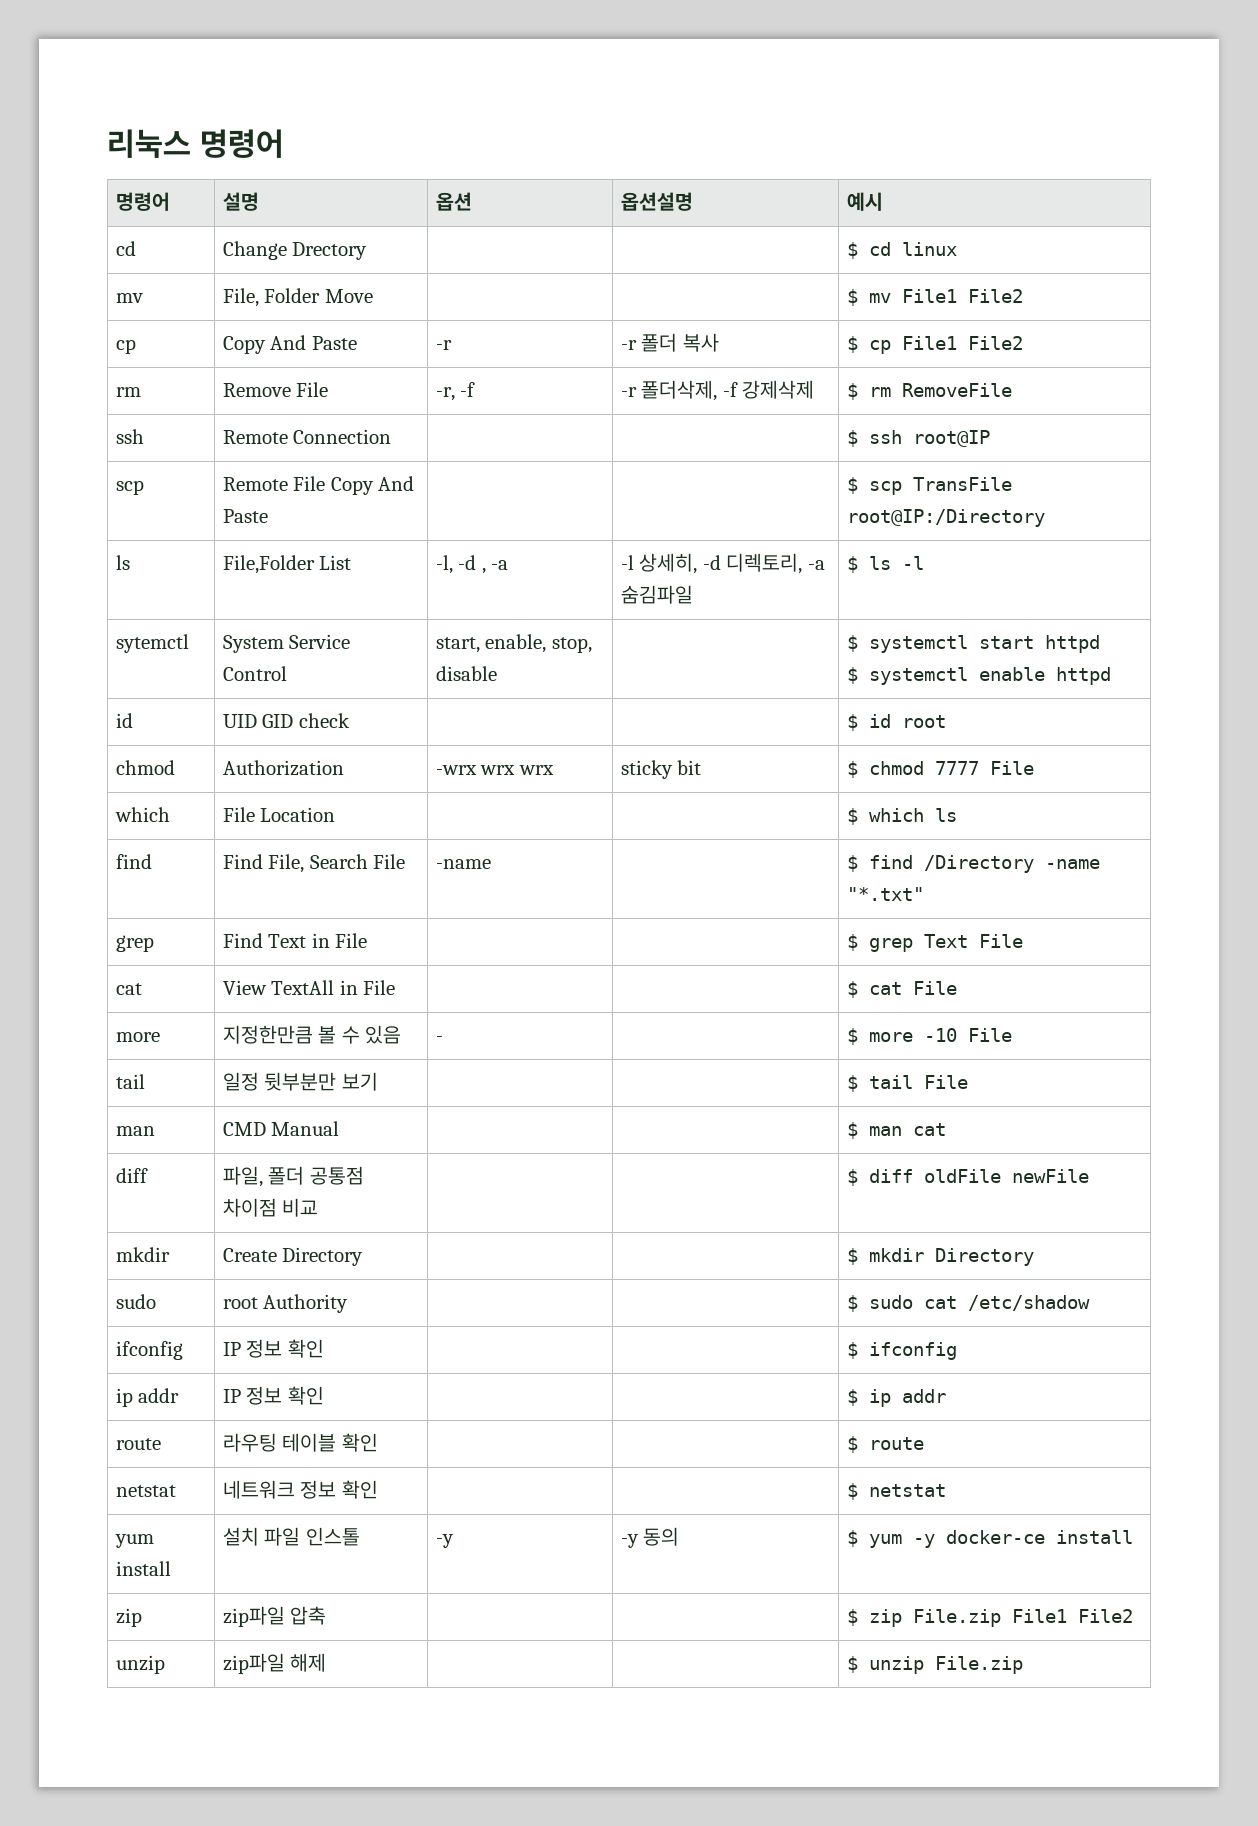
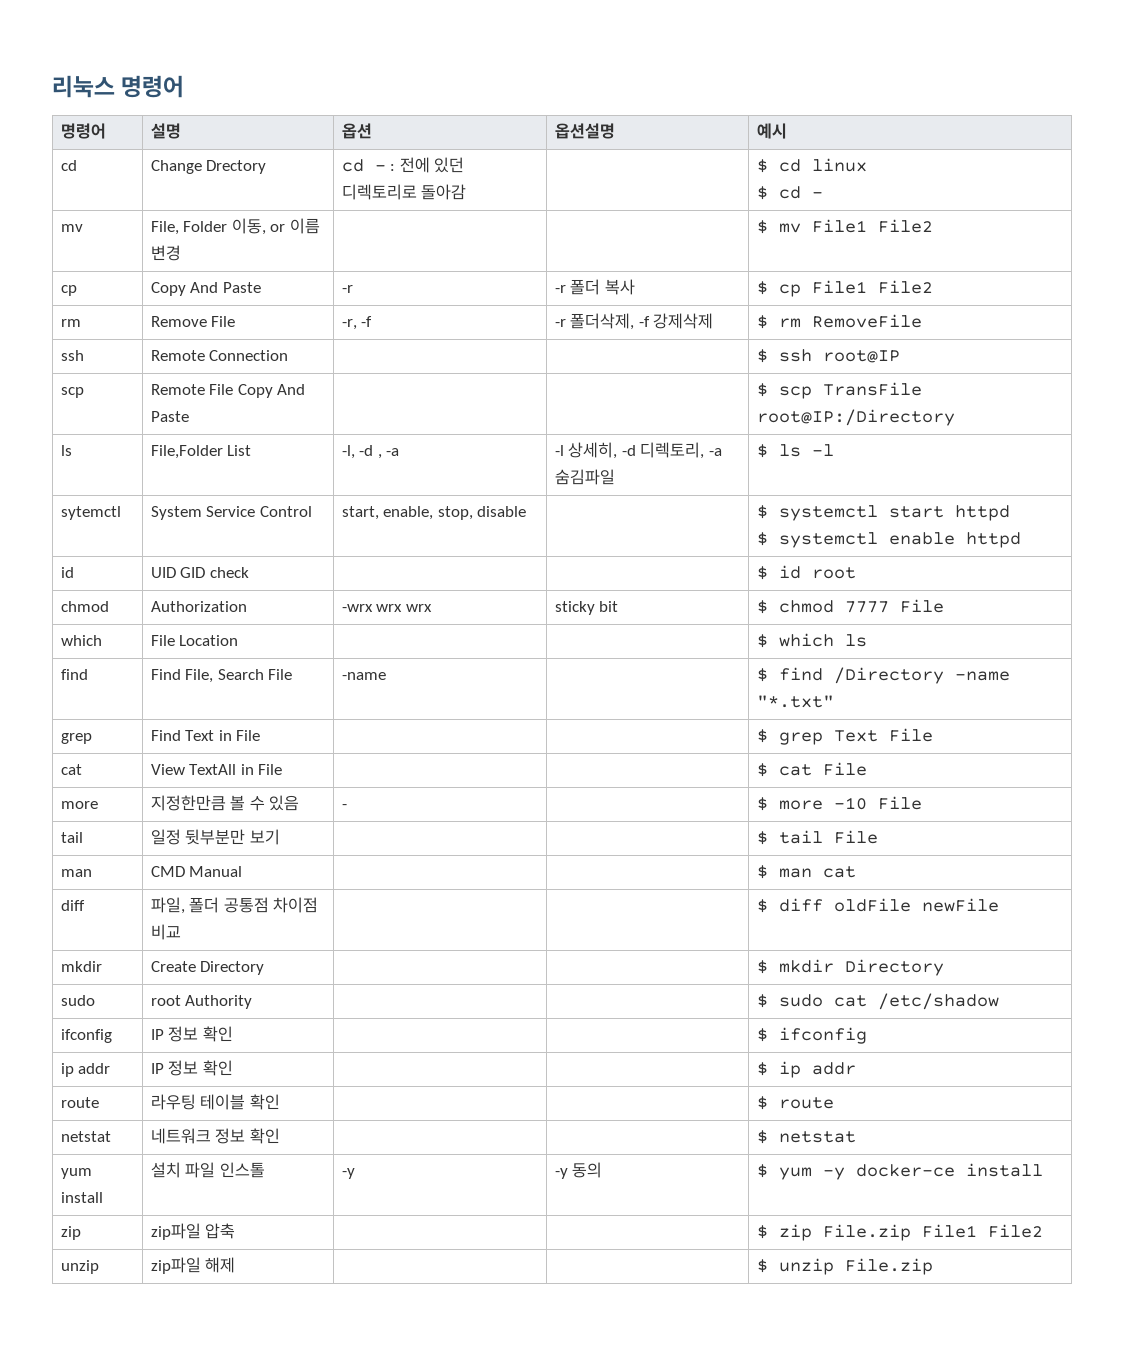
- cd | Change Drectory | | | $ cd linux
+ cd | Change Drectory | cd - : 전에 있던 디렉토리로 돌아감 | | $ cd linux
+ $ cd -
- mv | File, Folder Move | | | $ mv File1 File2
+ mv | File, Folder 이동, or 이름 변경 | | | $ mv File1 File2

